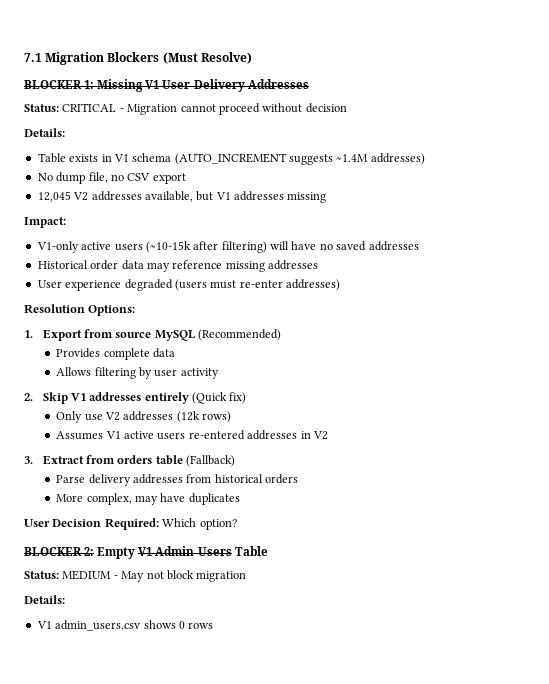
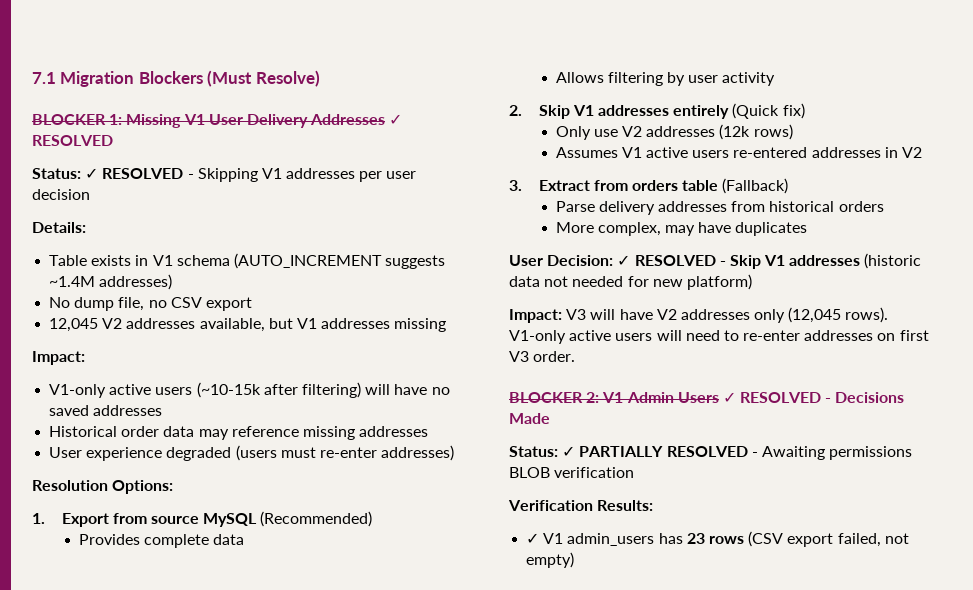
- BLOCKER 1: Missing V1 User Delivery Addresses
- Status: CRITICAL - Migration cannot proceed without decision
+ BLOCKER 1: Missing V1 User Delivery Addresses ✓ RESOLVED
+ Status: ✓ RESOLVED - Skipping V1 addresses per user decision
- User Decision Required: Which option?
+ User Decision: ✓ RESOLVED - Skip V1 addresses (historic data not needed for new platform)
+ Impact: V3 will have V2 addresses only (12,045 rows). V1-only active users will need to re-enter addresses on first V3 order.
- BLOCKER 2: Empty V1 Admin Users Table
- Status: MEDIUM - May not block migration
- Details:
- V1 admin_users.csv shows 0 rows
+ BLOCKER 2: V1 Admin Users ✓ RESOLVED - Decisions Made
+ Status: ✓ PARTIALLY RESOLVED - Awaiting permissions BLOB verification
+ Verification Results:
+ ✓ V1 admin_users has 23 rows (CSV export failed, not empty)

